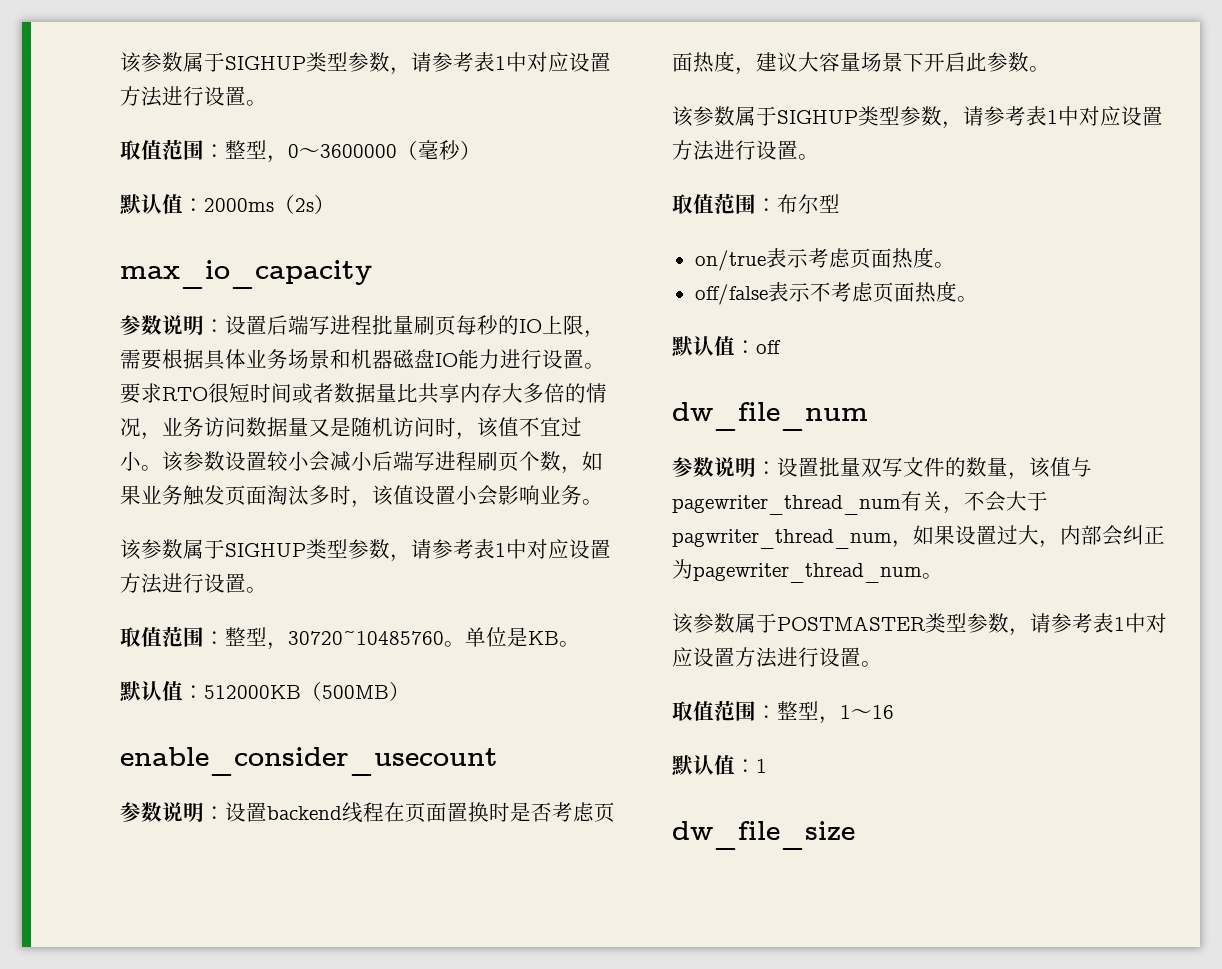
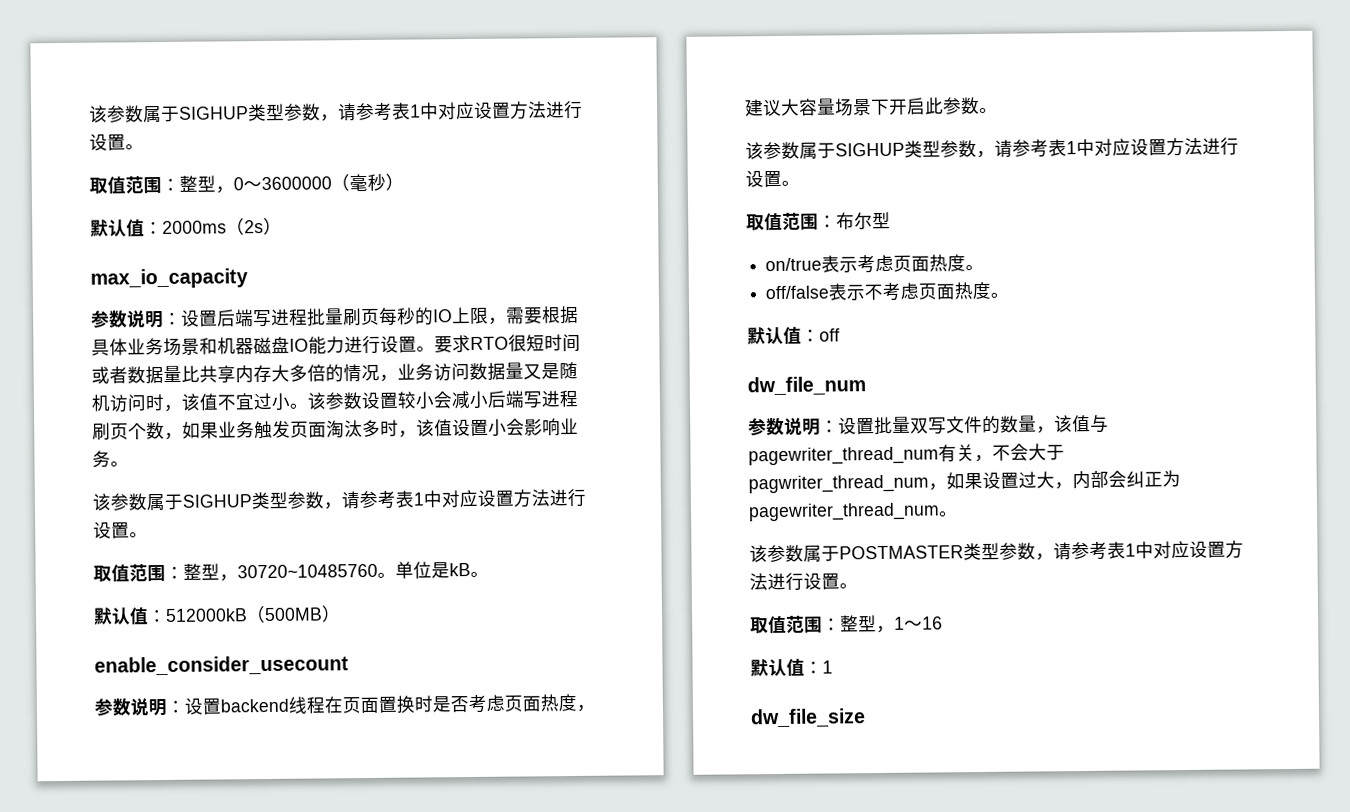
- 单位是KB。
- 默认值：512000KB（500MB）
+ 单位是kB。
+ 默认值：512000kB（500MB）

